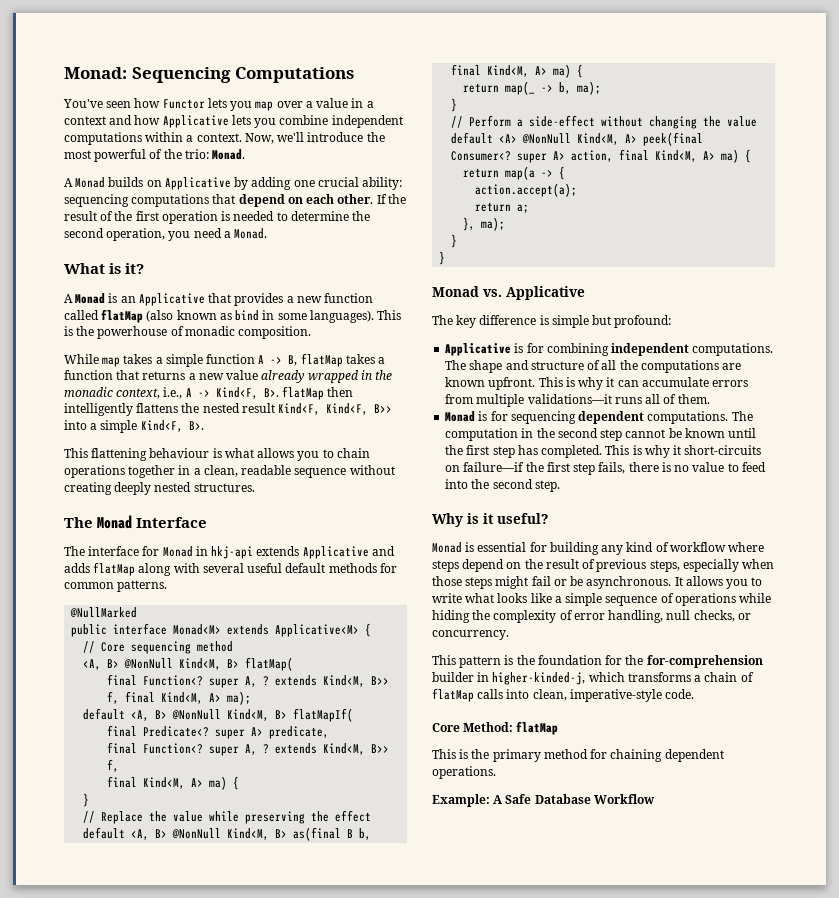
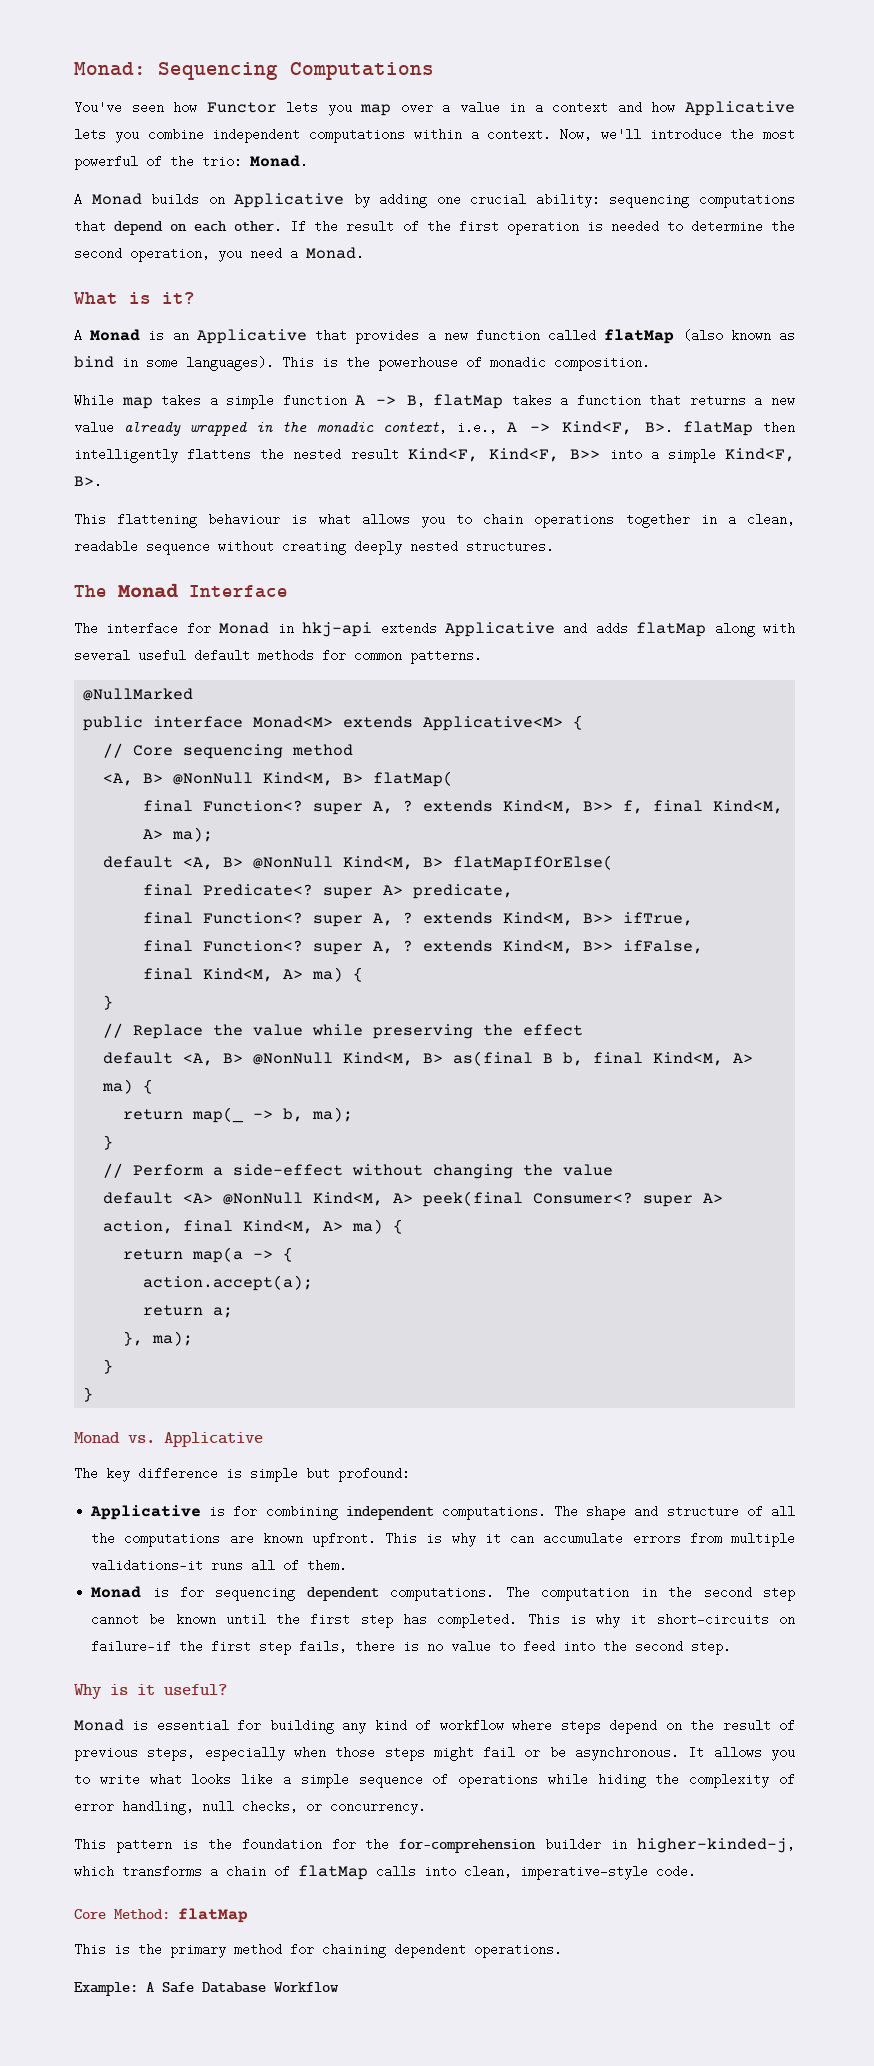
- default <A, B> @NonNull Kind<M, B> flatMapIf(
+ default <A, B> @NonNull Kind<M, B> flatMapIfOrElse(
  final Predicate<? super A> predicate,
- final Function<? super A, ? extends Kind<M, B>> f,
+ final Function<? super A, ? extends Kind<M, B>> ifTrue,
+ final Function<? super A, ? extends Kind<M, B>> ifFalse,

